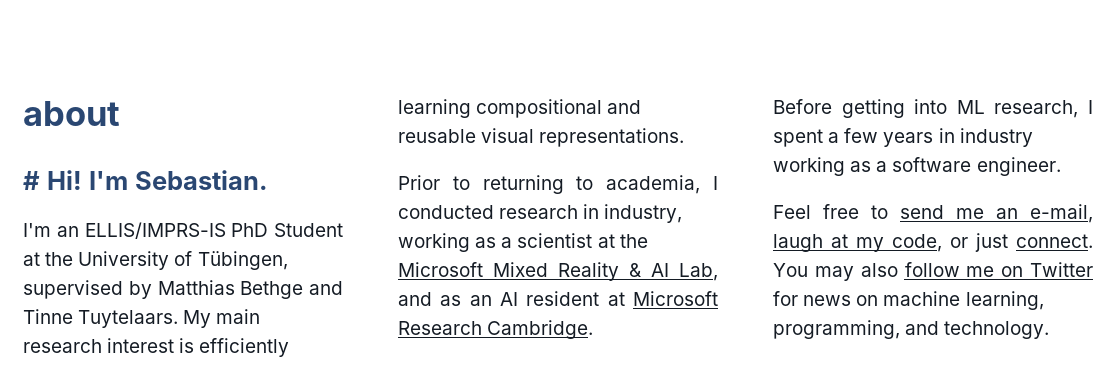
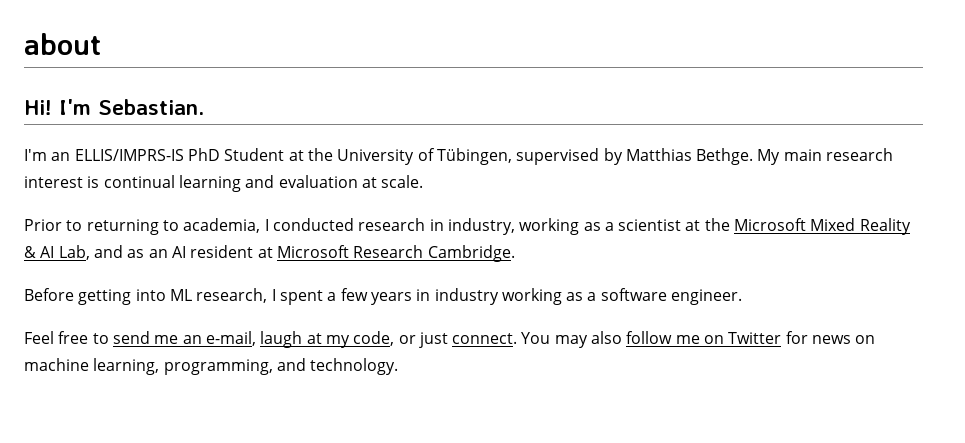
- # Hi!
+ Hi!
- I'm an ELLIS/IMPRS-IS PhD Student at the University of Tübingen, supervised by Matthias Bethge and Tinne Tuytelaars.
+ I'm an ELLIS/IMPRS-IS PhD Student at the University of Tübingen, supervised by Matthias Bethge.
- My main research interest is efficiently learning compositional and reusable visual representations.
+ My main research interest is continual learning and evaluation at scale.

